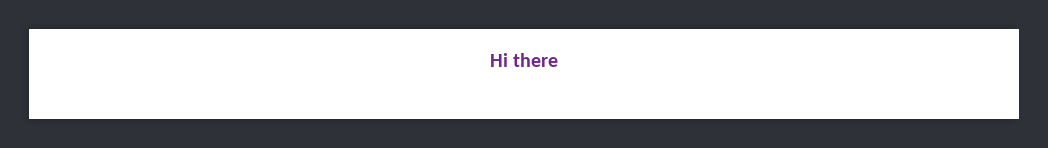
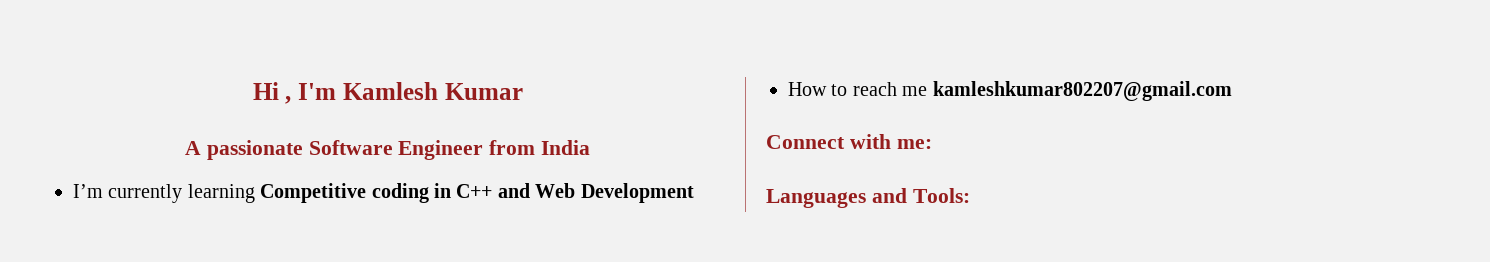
- Hi there
+ Hi , I'm Kamlesh Kumar
+ A passionate Software Engineer from India
+ I’m currently learning Competitive coding in C++ and Web Development
+ How to reach me kamleshkumar802207@gmail.com
+ Connect with me:
+ Languages and Tools:

